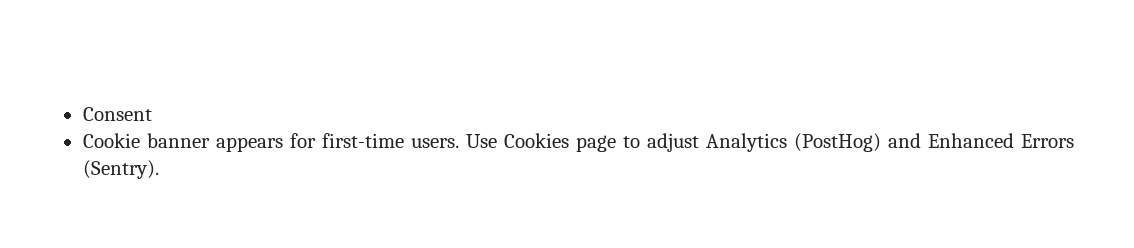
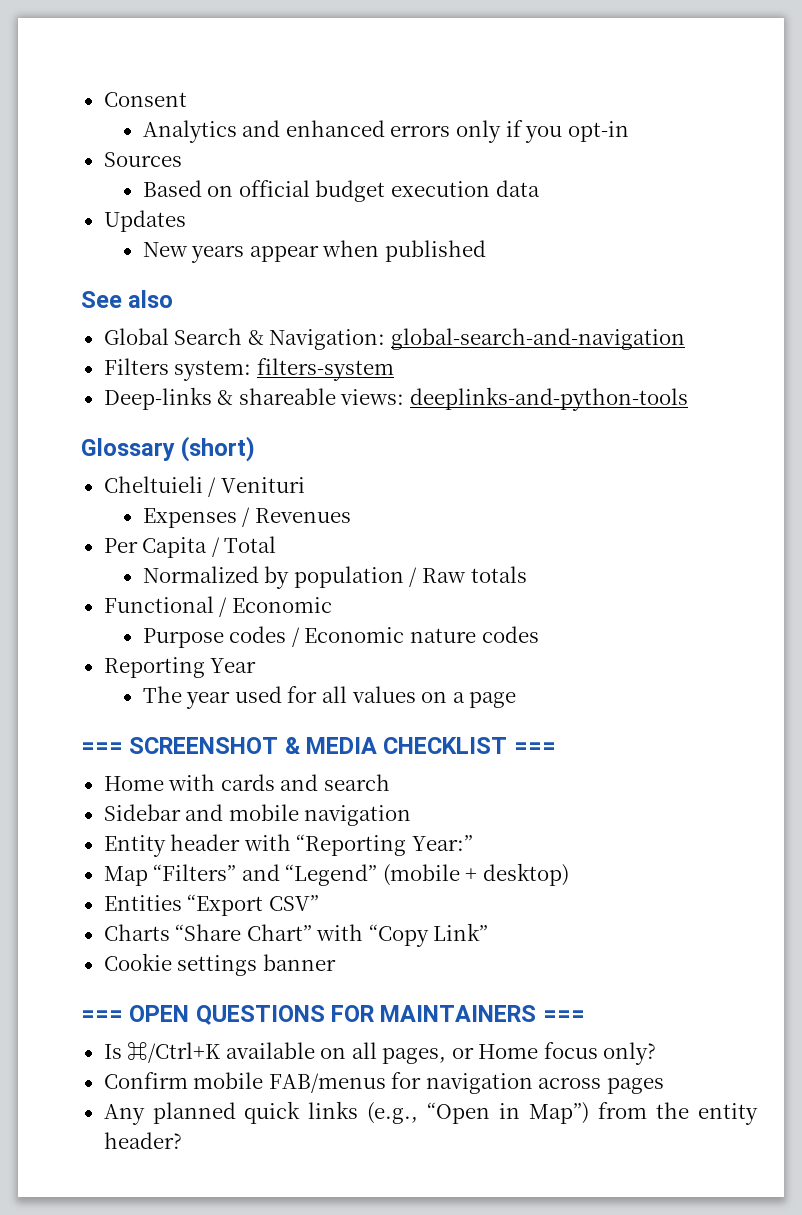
+ Analytics and enhanced errors only if you opt‑in
+ Sources
+ Based on official budget execution data
+ Updates
+ New years appear when published
+ See also
+ Global Search & Navigation: global-search-and-navigation
+ Filters system: filters-system
+ Deep‑links & shareable views: deeplinks-and-python-tools
+ Glossary (short)
+ Cheltuieli / Venituri
+ Expenses / Revenues
+ Per Capita / Total
+ Normalized by population / Raw totals
+ Functional / Economic
+ Purpose codes / Economic nature codes
+ Reporting Year
+ The year used for all values on a page
+ === SCREENSHOT & MEDIA CHECKLIST ===
+ Home with cards and search
+ Sidebar and mobile navigation
+ Entity header with “Reporting Year:”
+ Map “Filters” and “Legend” (mobile + desktop)
+ Entities “Export CSV”
+ Charts “Share Chart” with “Copy Link”
- Cookie banner appears for first-time users. Use Cookies page to adjust Analytics (PostHog) and Enhanced Errors (Sentry).
+ Cookie settings banner
+ === OPEN QUESTIONS FOR MAINTAINERS ===
+ Is ⌘/Ctrl+K available on all pages, or Home focus only?
+ Confirm mobile FAB/menus for navigation across pages
+ Any planned quick links (e.g., “Open in Map”) from the entity header?

